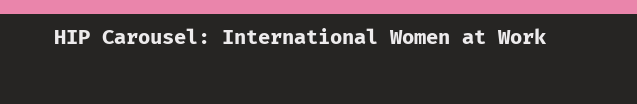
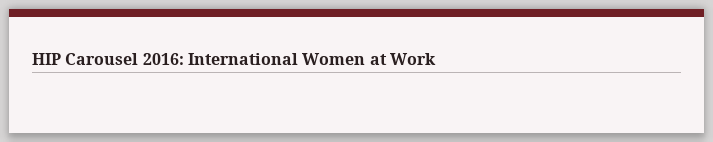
- HIP Carousel: International Women at Work
+ HIP Carousel 2016: International Women at Work

